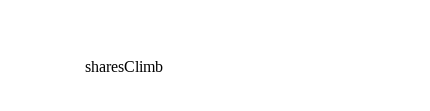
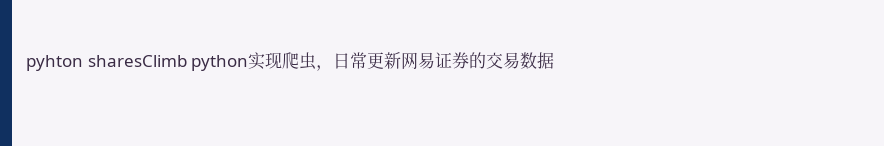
- sharesClimb
+ pyhton sharesClimb python实现爬虫，日常更新网易证券的交易数据

